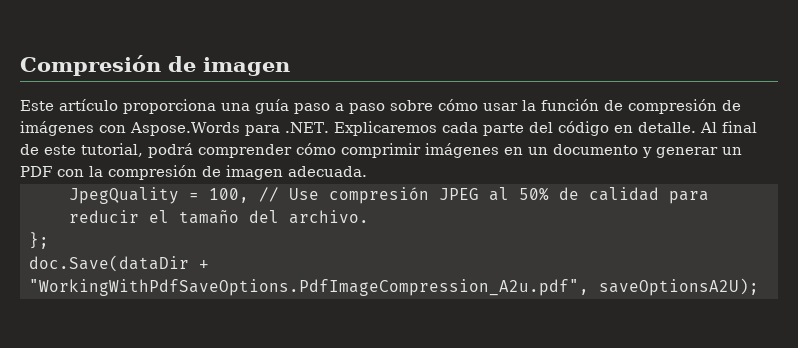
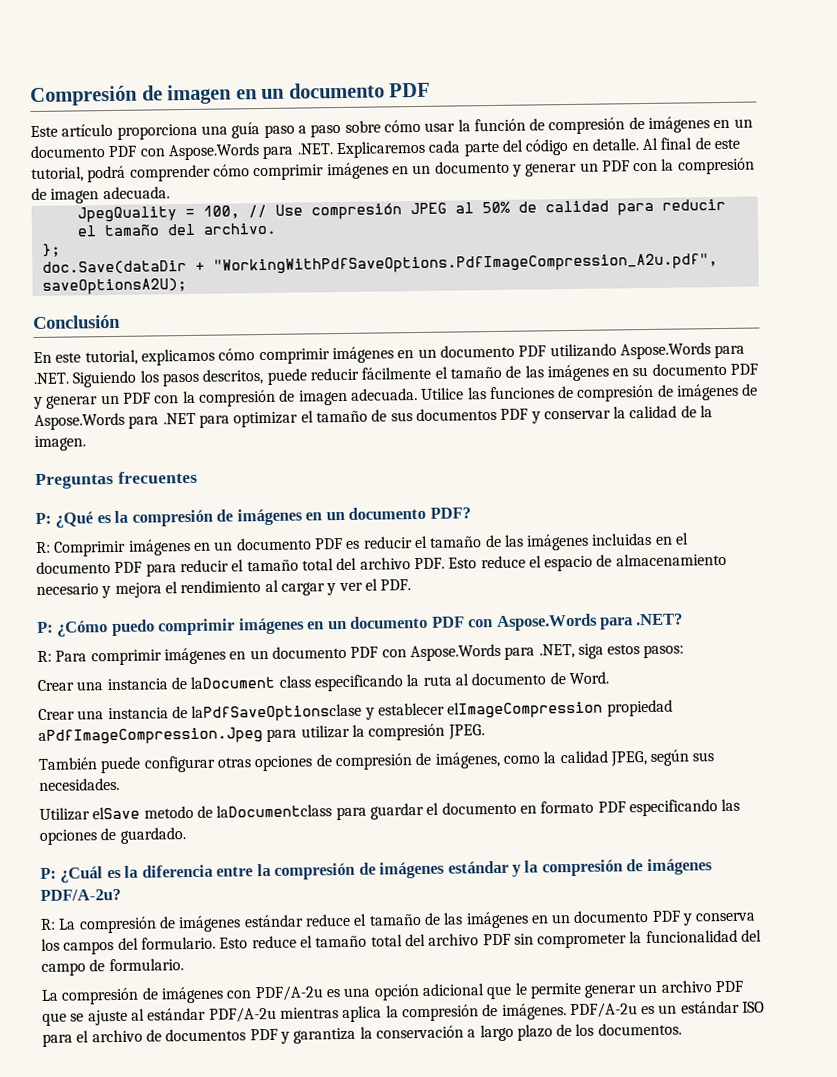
- Compresión de imagen
+ Compresión de imagen en un documento PDF
- Este artículo proporciona una guía paso a paso sobre cómo usar la función de compresión de imágenes con Aspose.Words para .NET. Explicaremos cada parte del código en detalle.
+ Este artículo proporciona una guía paso a paso sobre cómo usar la función de compresión de imágenes en un documento PDF con Aspose.Words para .NET. Explicaremos cada parte del código en detalle.
+ Conclusión
+ En este tutorial, explicamos cómo comprimir imágenes en un documento PDF utilizando Aspose.Words para .NET. Siguiendo los pasos descritos, puede reducir fácilmente el tamaño de las imágenes en su documento PDF y generar un PDF con la compresión de imagen adecuada. Utilice las funciones de compresión de imágenes de Aspose.Words para .NET para optimizar el tamaño de sus documentos PDF y conservar la calidad de la imagen.
+ Preguntas frecuentes
+ P: ¿Qué es la compresión de imágenes en un documento PDF?
+ R: Comprimir imágenes en un documento PDF es reducir el tamaño de las imágenes incluidas en el documento PDF para reducir el tamaño total del archivo PDF. Esto reduce el espacio de almacenamiento necesario y mejora el rendimiento al cargar y ver el PDF.
+ P: ¿Cómo puedo comprimir imágenes en un documento PDF con Aspose.Words para .NET?
+ R: Para comprimir imágenes en un documento PDF con Aspose.Words para .NET, siga estos pasos:
+ Crear una instancia de laDocument class especificando la ruta al documento de Word.
+ Crear una instancia de laPdfSaveOptionsclase y establecer elImageCompression propiedad aPdfImageCompression.Jpeg para utilizar la compresión JPEG.
+ También puede configurar otras opciones de compresión de imágenes, como la calidad JPEG, según sus necesidades.
+ Utilizar elSave metodo de laDocumentclass para guardar el documento en formato PDF especificando las opciones de guardado.
+ P: ¿Cuál es la diferencia entre la compresión de imágenes estándar y la compresión de imágenes PDF/A-2u?
+ R: La compresión de imágenes estándar reduce el tamaño de las imágenes en un documento PDF y conserva los campos del formulario. Esto reduce el tamaño total del archivo PDF sin comprometer la funcionalidad del campo de formulario.
+ La compresión de imágenes con PDF/A-2u es una opción adicional que le permite generar un archivo PDF que se ajuste al estándar PDF/A-2u mientras aplica la compresión de imágenes. PDF/A-2u es un estándar ISO para el archivo de documentos PDF y garantiza la conservación a largo plazo de los documentos.

